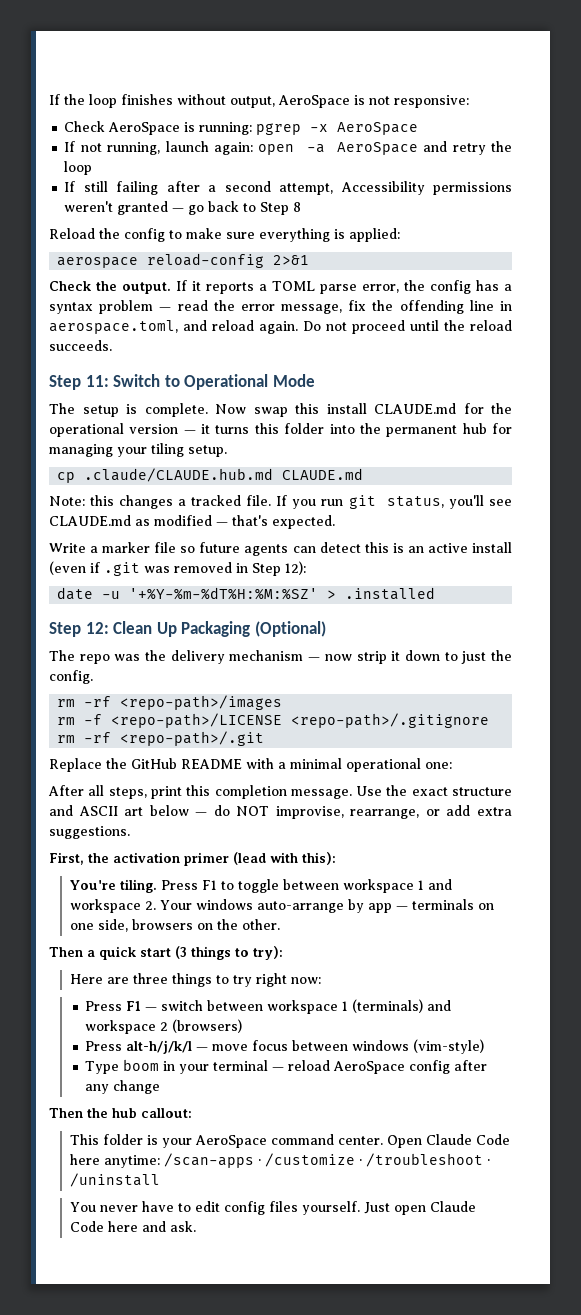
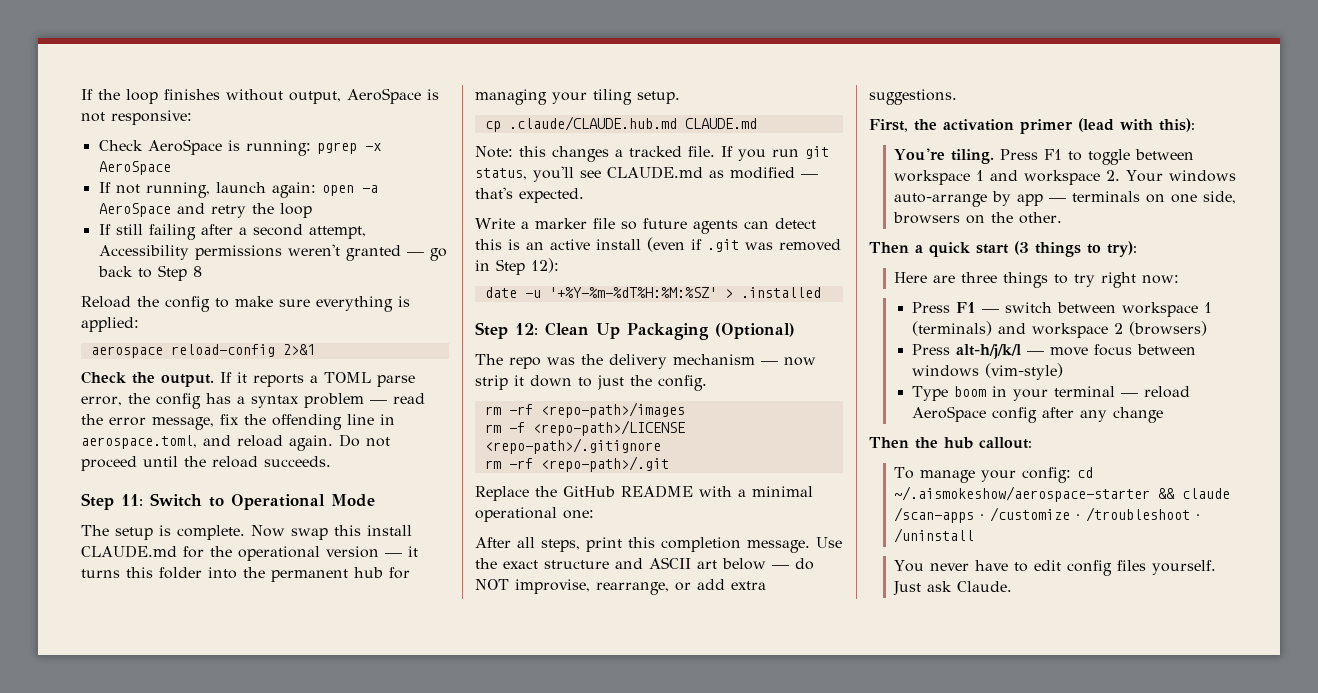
- This folder is your AeroSpace command center. Open Claude Code here anytime: /scan-apps · /customize · /troubleshoot · /uninstall
+ To manage your config: cd ~/.aismokeshow/aerospace-starter && claude /scan-apps · /customize · /troubleshoot · /uninstall
- Just open Claude Code here and ask.
+ Just ask Claude.

